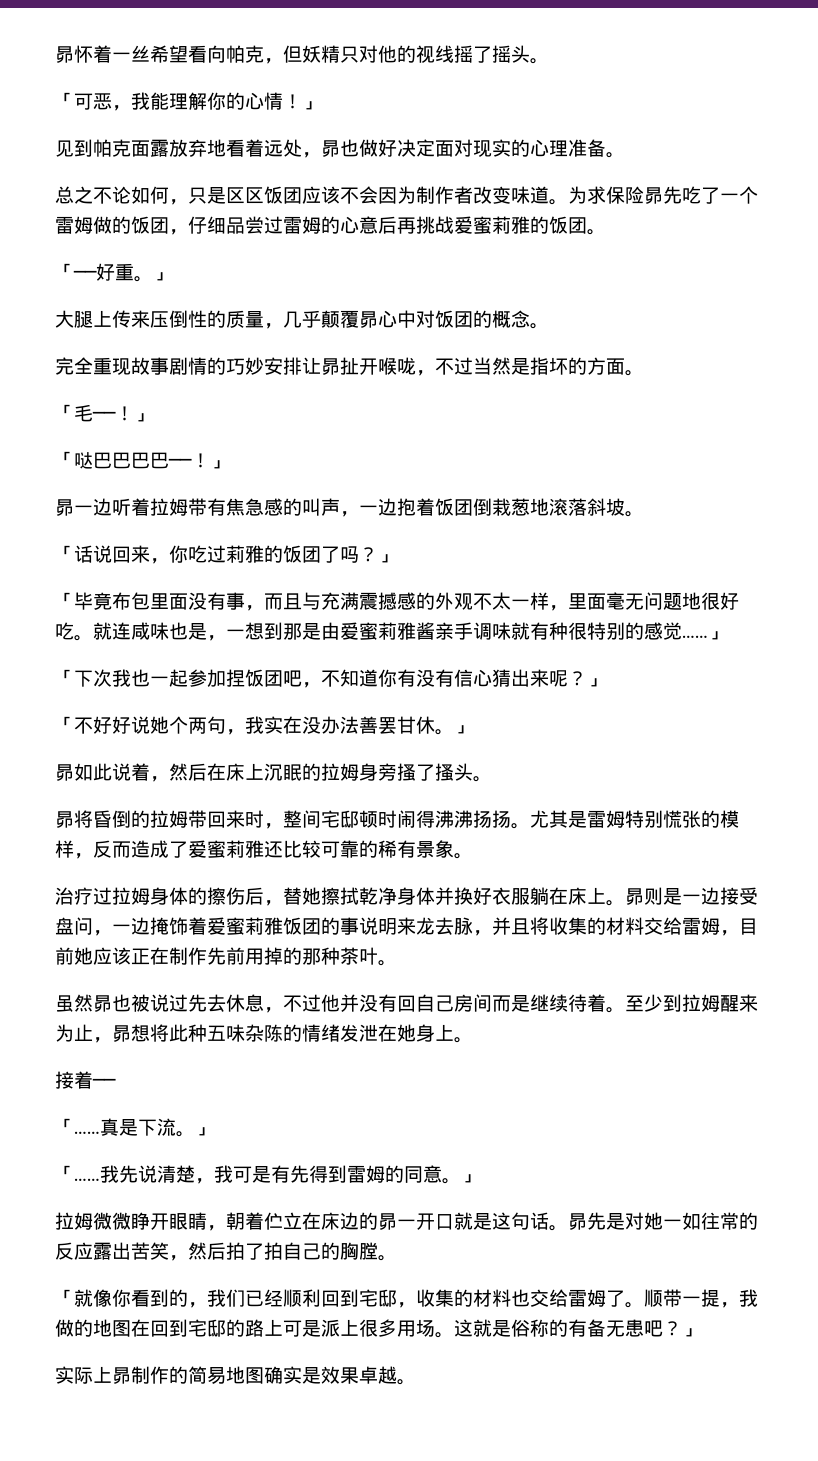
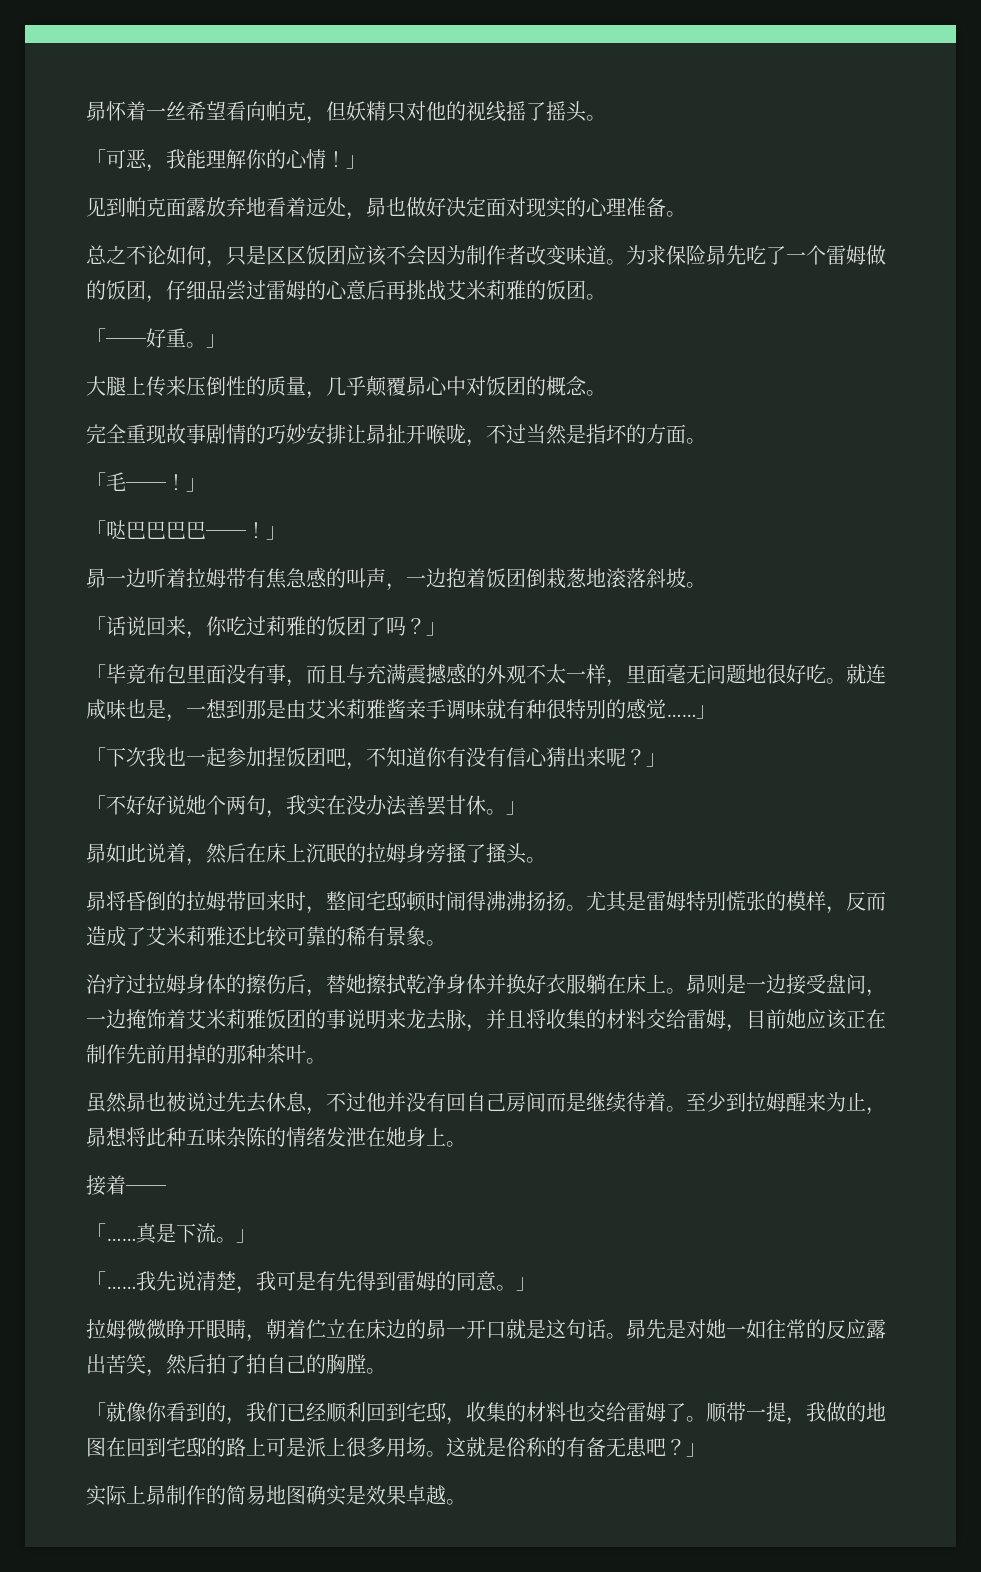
- 为求保险昴先吃了一个雷姆做的饭团，仔细品尝过雷姆的心意后再挑战爱蜜莉雅的饭团。
+ 为求保险昴先吃了一个雷姆做的饭团，仔细品尝过雷姆的心意后再挑战艾米莉雅的饭团。
- 就连咸味也是，一想到那是由爱蜜莉雅酱亲手调味就有种很特别的感觉……」
+ 就连咸味也是，一想到那是由艾米莉雅酱亲手调味就有种很特别的感觉……」
- 尤其是雷姆特别慌张的模样，反而造成了爱蜜莉雅还比较可靠的稀有景象。
+ 尤其是雷姆特别慌张的模样，反而造成了艾米莉雅还比较可靠的稀有景象。
- 昴则是一边接受盘问，一边掩饰着爱蜜莉雅饭团的事说明来龙去脉，并且将收集的材料交给雷姆，目前她应该正在制作先前用掉的那种茶叶。
+ 昴则是一边接受盘问，一边掩饰着艾米莉雅饭团的事说明来龙去脉，并且将收集的材料交给雷姆，目前她应该正在制作先前用掉的那种茶叶。

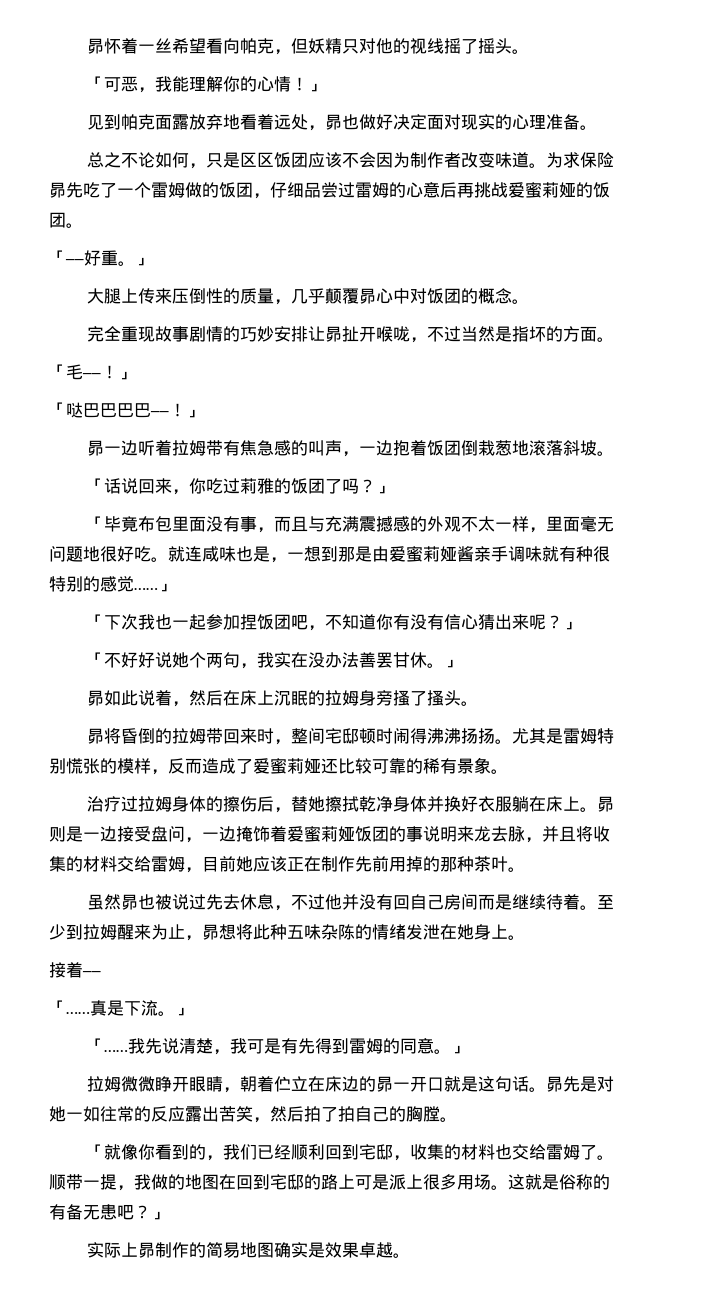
- 为求保险昴先吃了一个雷姆做的饭团，仔细品尝过雷姆的心意后再挑战艾米莉雅的饭团。
+ 为求保险昴先吃了一个雷姆做的饭团，仔细品尝过雷姆的心意后再挑战爱蜜莉娅的饭团。
- 就连咸味也是，一想到那是由艾米莉雅酱亲手调味就有种很特别的感觉……」
+ 就连咸味也是，一想到那是由爱蜜莉娅酱亲手调味就有种很特别的感觉……」
- 尤其是雷姆特别慌张的模样，反而造成了艾米莉雅还比较可靠的稀有景象。
+ 尤其是雷姆特别慌张的模样，反而造成了爱蜜莉娅还比较可靠的稀有景象。
- 昴则是一边接受盘问，一边掩饰着艾米莉雅饭团的事说明来龙去脉，并且将收集的材料交给雷姆，目前她应该正在制作先前用掉的那种茶叶。
+ 昴则是一边接受盘问，一边掩饰着爱蜜莉娅饭团的事说明来龙去脉，并且将收集的材料交给雷姆，目前她应该正在制作先前用掉的那种茶叶。

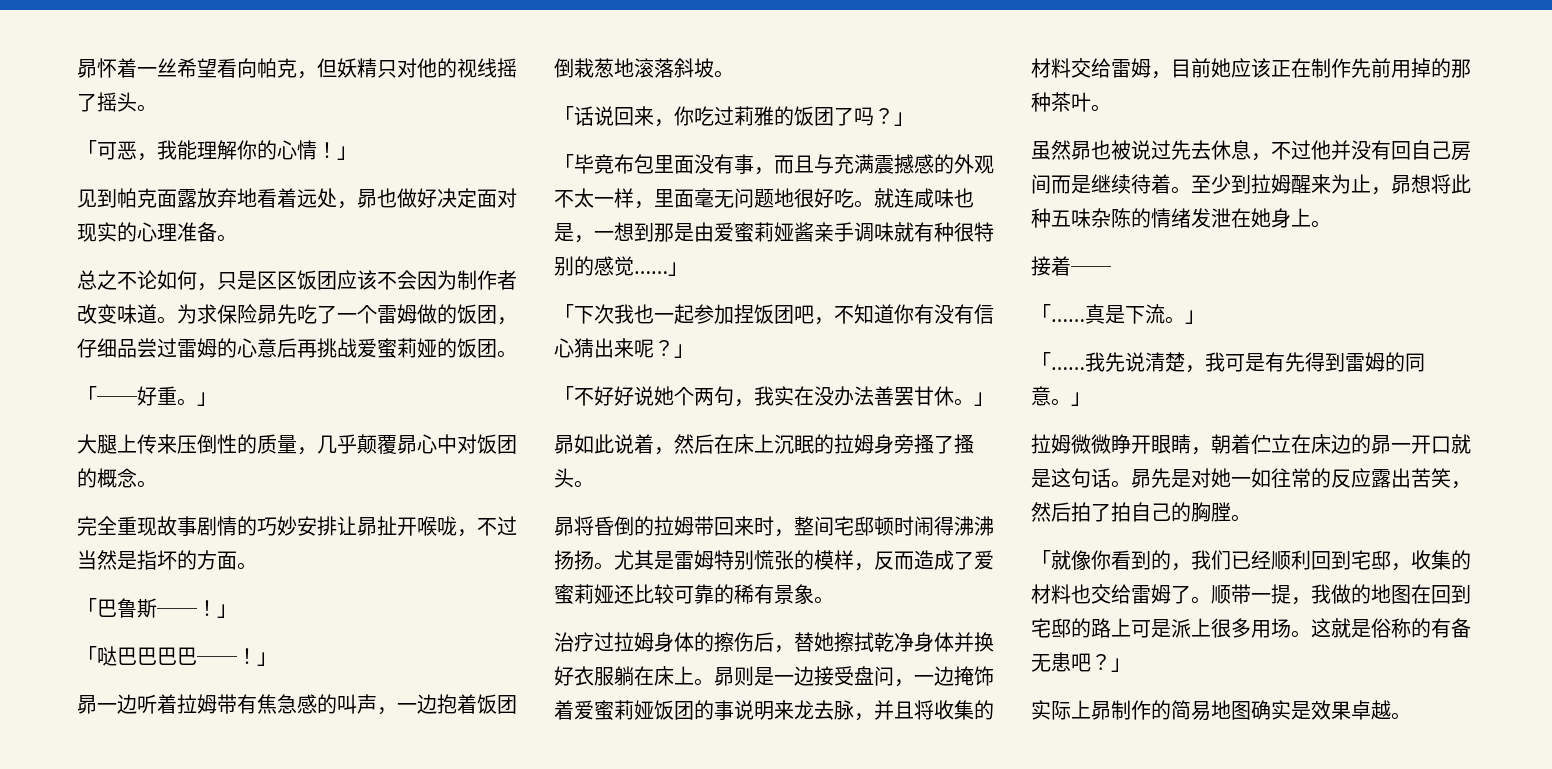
- 「毛──！」
+ 「巴鲁斯──！」

